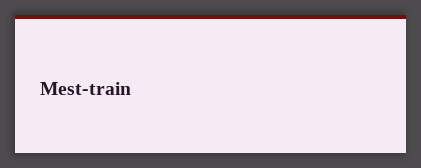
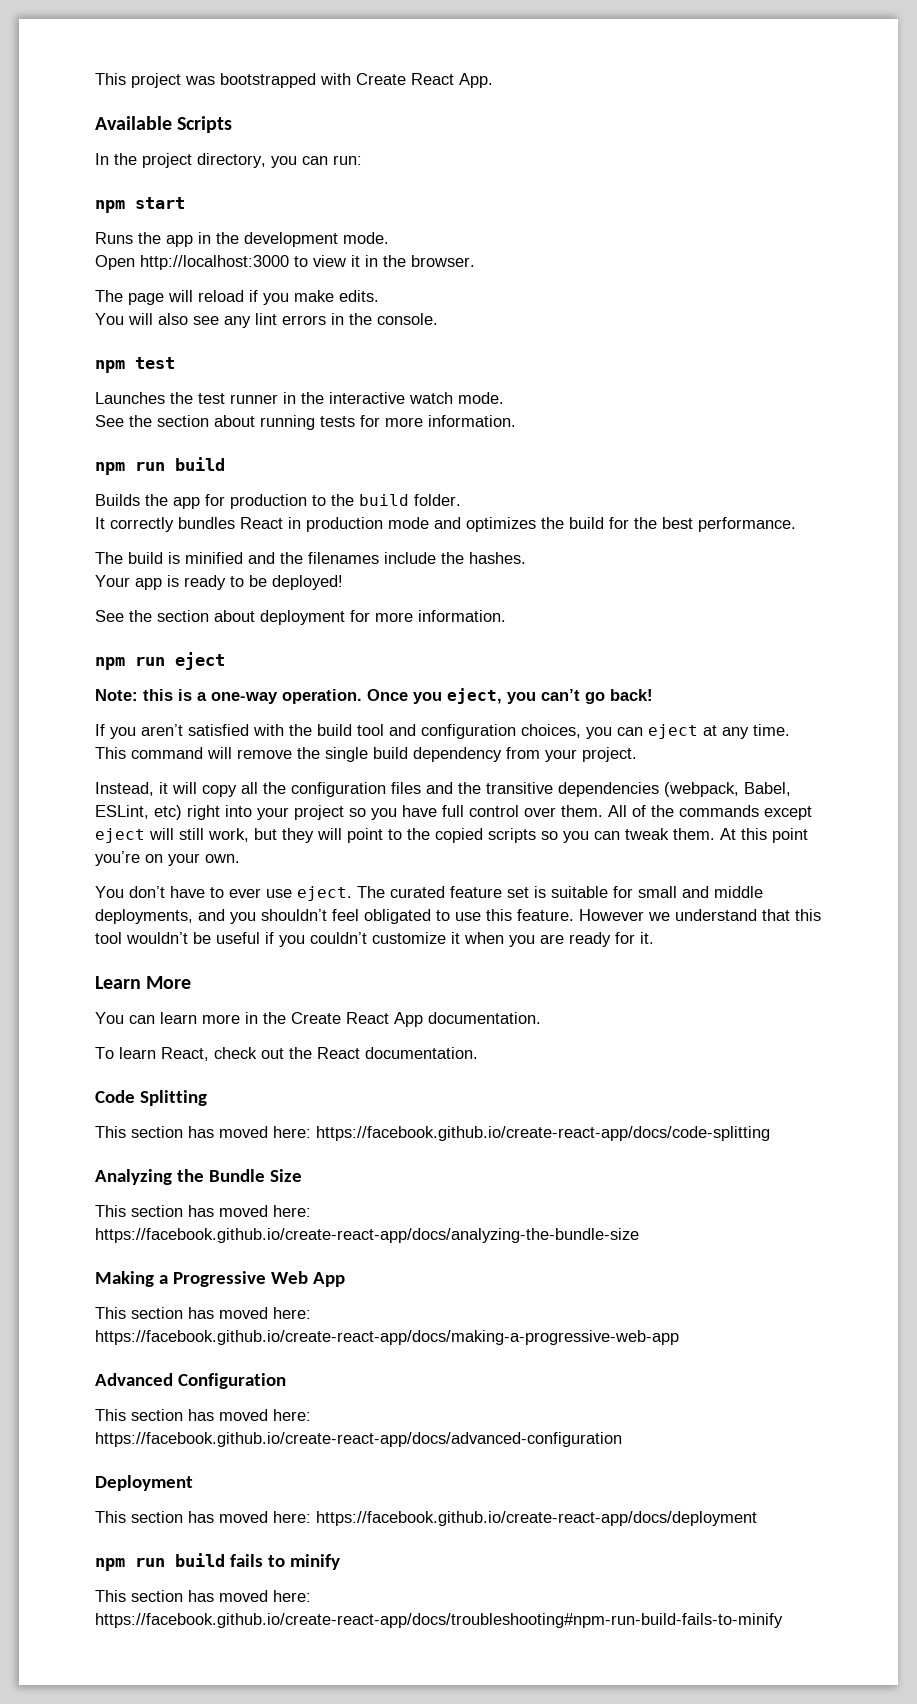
- Mest-train
+ This project was bootstrapped with Create React App.
+ Available Scripts
+ In the project directory, you can run:
+ npm start
+ Runs the app in the development mode.
+ Open http://localhost:3000 to view it in the browser.
+ The page will reload if you make edits.
+ You will also see any lint errors in the console.
+ npm test
+ Launches the test runner in the interactive watch mode.
+ See the section about running tests for more information.
+ npm run build
+ Builds the app for production to the build folder.
+ It correctly bundles React in production mode and optimizes the build for the best performance.
+ The build is minified and the filenames include the hashes.
+ Your app is ready to be deployed!
+ See the section about deployment for more information.
+ npm run eject
+ Note: this is a one-way operation. Once you eject, you can’t go back!
+ If you aren’t satisfied with the build tool and configuration choices, you can eject at any time. This command will remove the single build dependency from your project.
+ Instead, it will copy all the configuration files and the transitive dependencies (webpack, Babel, ESLint, etc) right into your project so you have full control over them. All of the commands except eject will still work, but they will point to the copied scripts so you can tweak them. At this point you’re on your own.
+ You don’t have to ever use eject. The curated feature set is suitable for small and middle deployments, and you shouldn’t feel obligated to use this feature. However we understand that this tool wouldn’t be useful if you couldn’t customize it when you are ready for it.
+ Learn More
+ You can learn more in the Create React App documentation.
+ To learn React, check out the React documentation.
+ Code Splitting
+ This section has moved here: https://facebook.github.io/create-react-app/docs/code-splitting
+ Analyzing the Bundle Size
+ This section has moved here: https://facebook.github.io/create-react-app/docs/analyzing-the-bundle-size
+ Making a Progressive Web App
+ This section has moved here: https://facebook.github.io/create-react-app/docs/making-a-progressive-web-app
+ Advanced Configuration
+ This section has moved here: https://facebook.github.io/create-react-app/docs/advanced-configuration
+ Deployment
+ This section has moved here: https://facebook.github.io/create-react-app/docs/deployment
+ npm run build fails to minify
+ This section has moved here: https://facebook.github.io/create-react-app/docs/troubleshooting#npm-run-build-fails-to-minify

